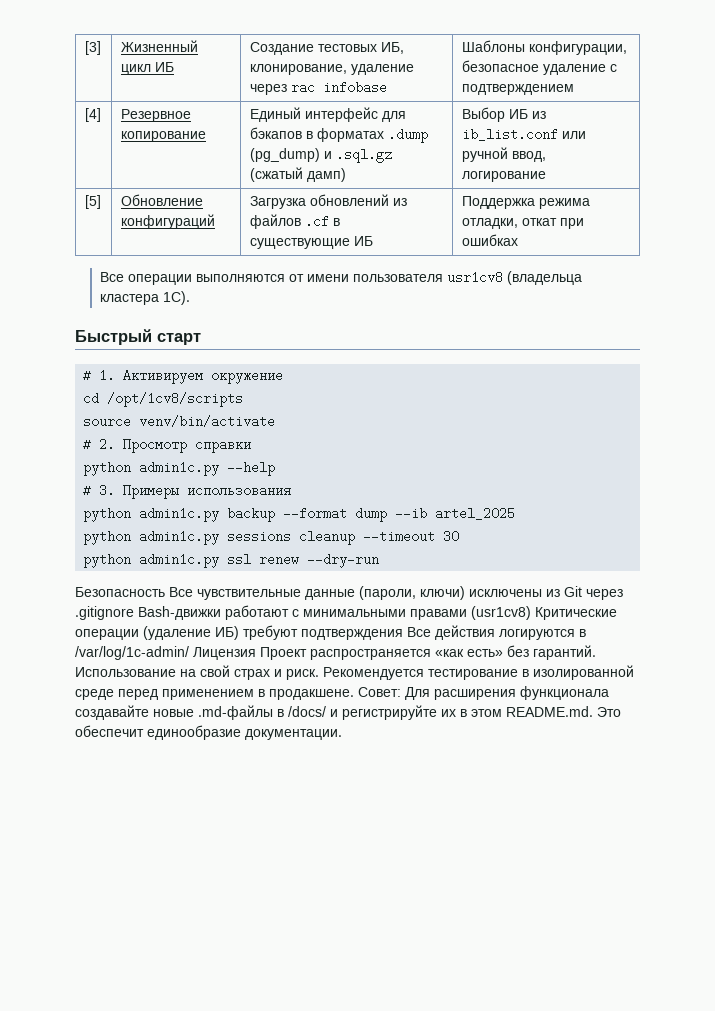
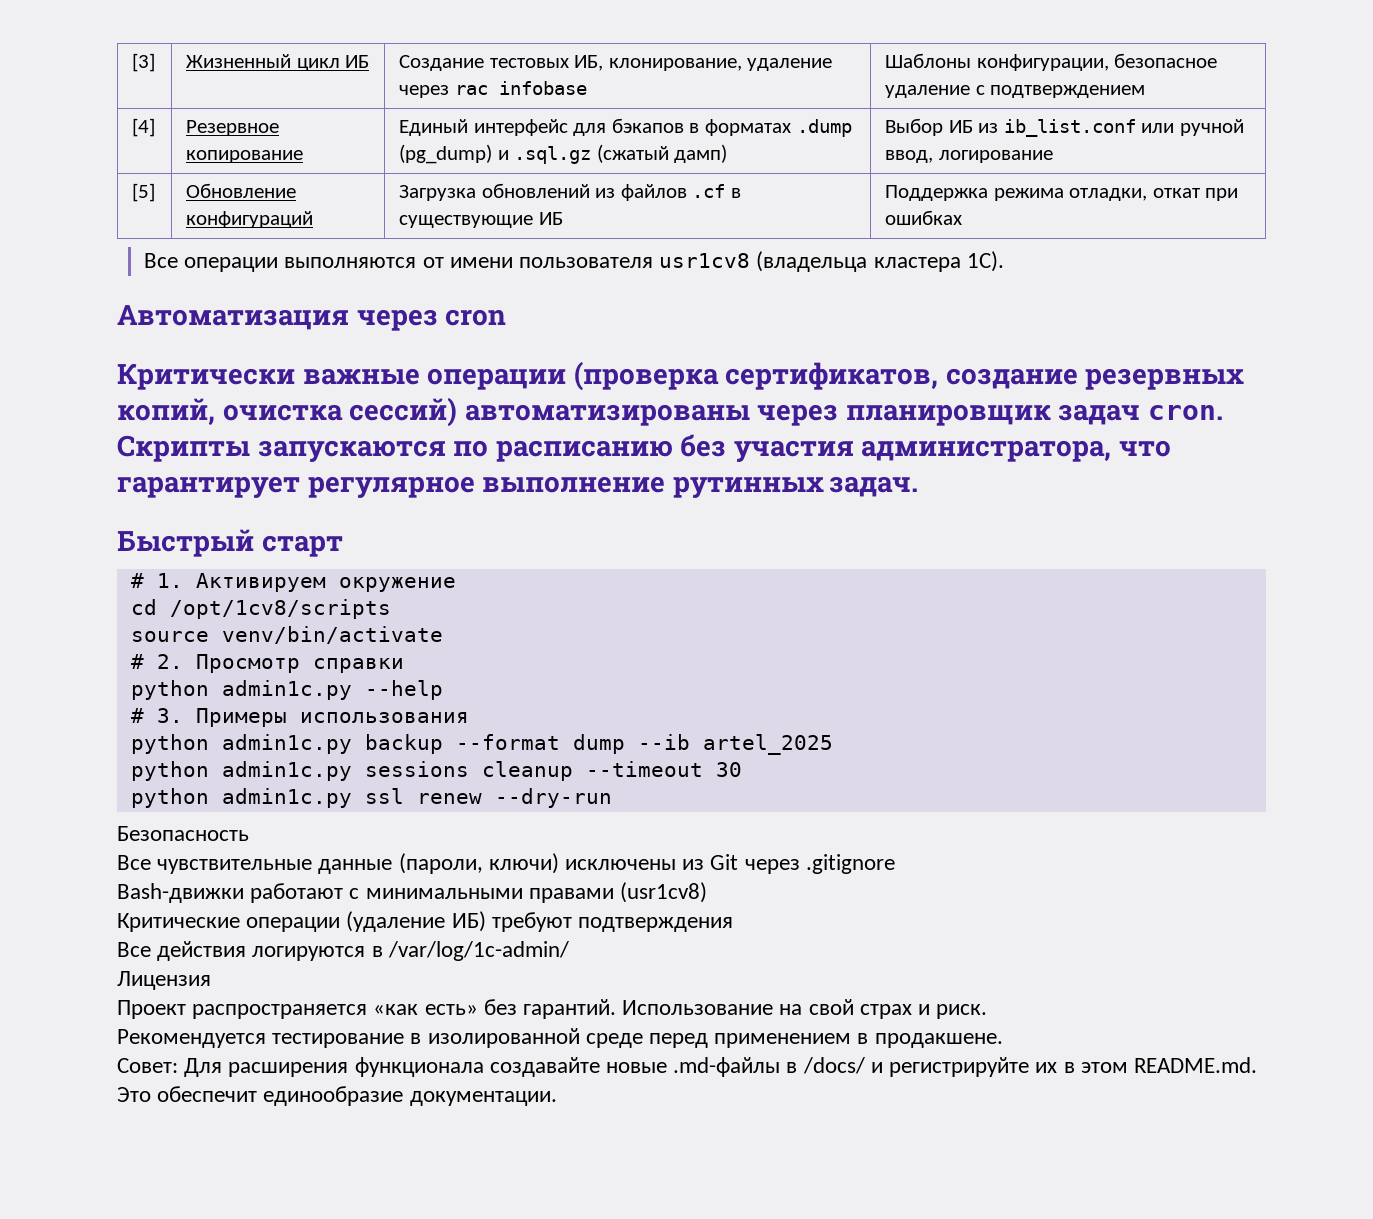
+ Автоматизация через cron
+ Критически важные операции (проверка сертификатов, создание резервных копий, очистка сессий) автоматизированы через планировщик задач cron. Скрипты запускаются по расписанию без участия администратора, что гарантирует регулярное выполнение рутинных задач.
- Безопасность Все чувствительные данные (пароли, ключи) исключены из Git через .gitignore Bash-движки работают с минимальными правами (usr1cv8) Критические операции (удаление ИБ) требуют подтверждения Все действия логируются в /var/log/1c-admin/ Лицензия Проект распространяется «как есть» без гарантий.
+ Безопасность
+ Все чувствительные данные (пароли, ключи) исключены из Git через .gitignore
+ Bash-движки работают с минимальными правами (usr1cv8)
+ Критические операции (удаление ИБ) требуют подтверждения
+ Все действия логируются в /var/log/1c-admin/
+ Лицензия
+ Проект распространяется «как есть» без гарантий.
- Использование на свой страх и риск. Рекомендуется тестирование в изолированной среде перед применением в продакшене. Совет: Для расширения функционала создавайте новые .md-файлы в /docs/ и регистрируйте их в этом README.md. Это обеспечит единообразие документации.
+ Использование на свой страх и риск.
+ Рекомендуется тестирование в изолированной среде перед применением в продакшене.
+ Совет: Для расширения функционала создавайте новые .md-файлы в /docs/ и регистрируйте их в этом README.md. Это обеспечит единообразие документации.

